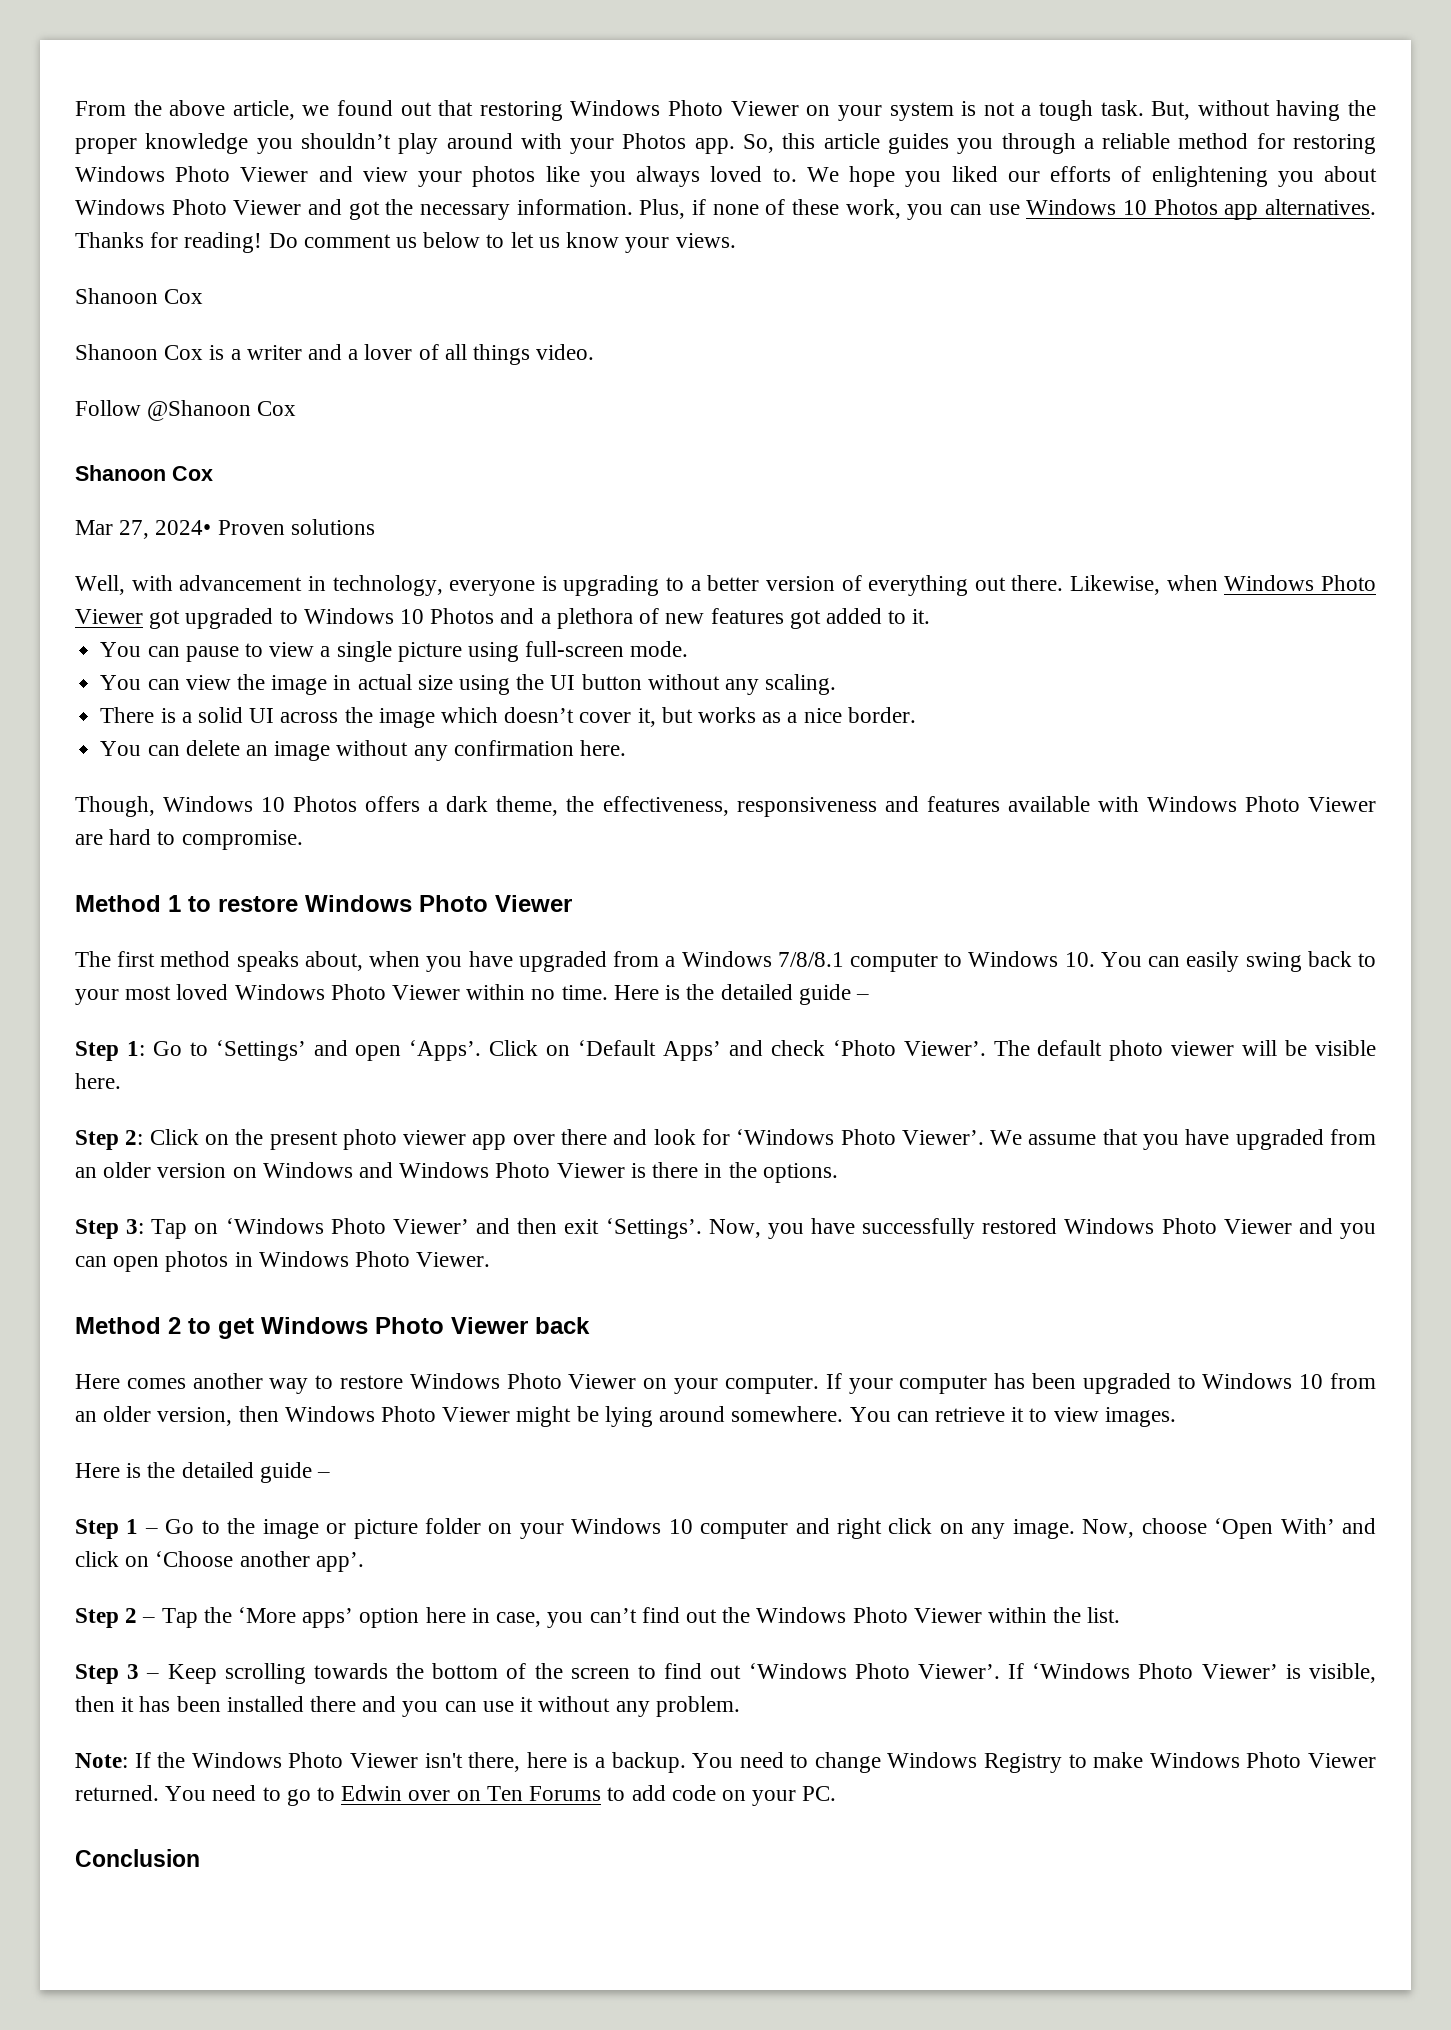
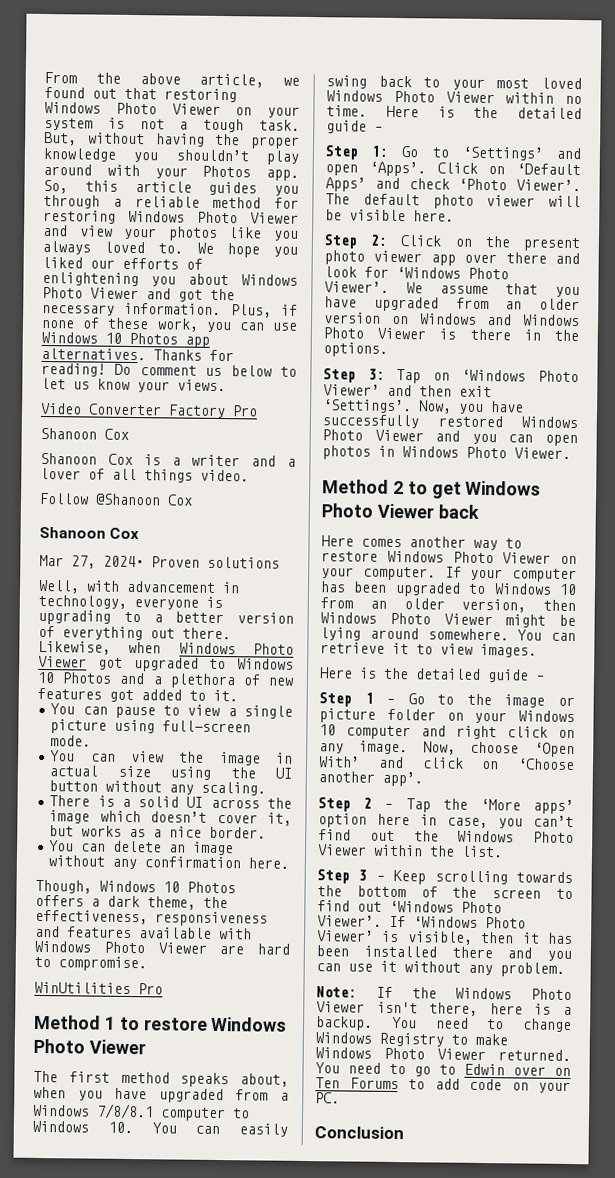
+ Video Converter Factory Pro
+ WinUtilities Pro

